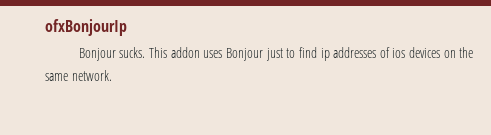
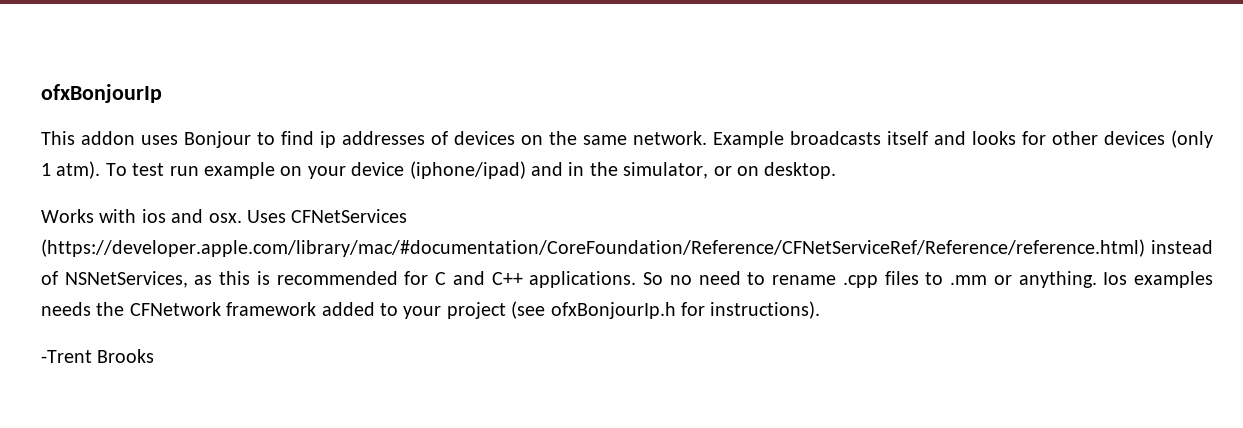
- Bonjour sucks. This addon uses Bonjour just to find ip addresses of ios devices on the same network.
+ This addon uses Bonjour to find ip addresses of devices on the same network.
+ Example broadcasts itself and looks for other devices (only 1 atm). To test run example on your device (iphone/ipad) and in the simulator, or on desktop.
+ Works with ios and osx. Uses CFNetServices (https://developer.apple.com/library/mac/#documentation/CoreFoundation/Reference/CFNetServiceRef/Reference/reference.html) instead of NSNetServices, as this is recommended for C and C++ applications. So no need to rename .cpp files to .mm or anything. Ios examples needs the CFNetwork framework added to your project (see ofxBonjourIp.h for instructions).
+ -Trent Brooks

